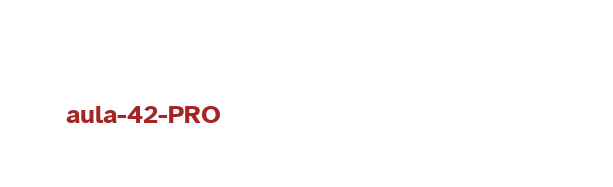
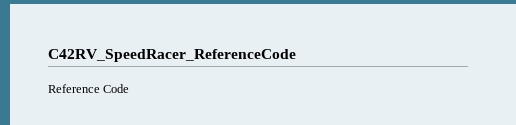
- aula-42-PRO
+ C42RV_SpeedRacer_ReferenceCode
+ Reference Code

